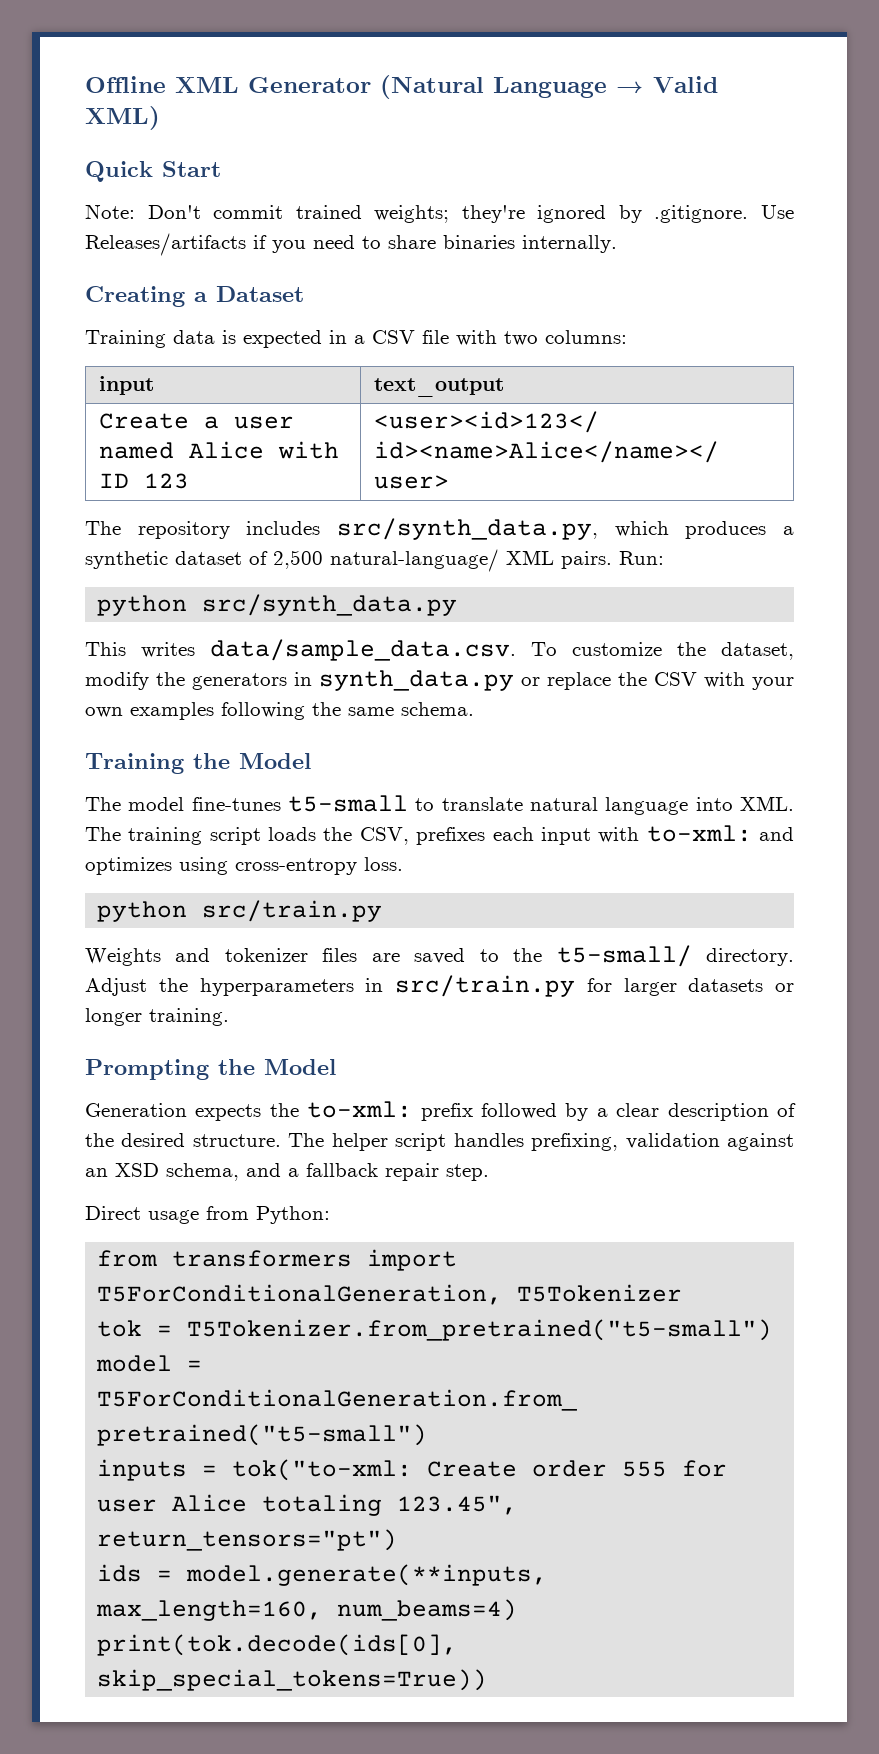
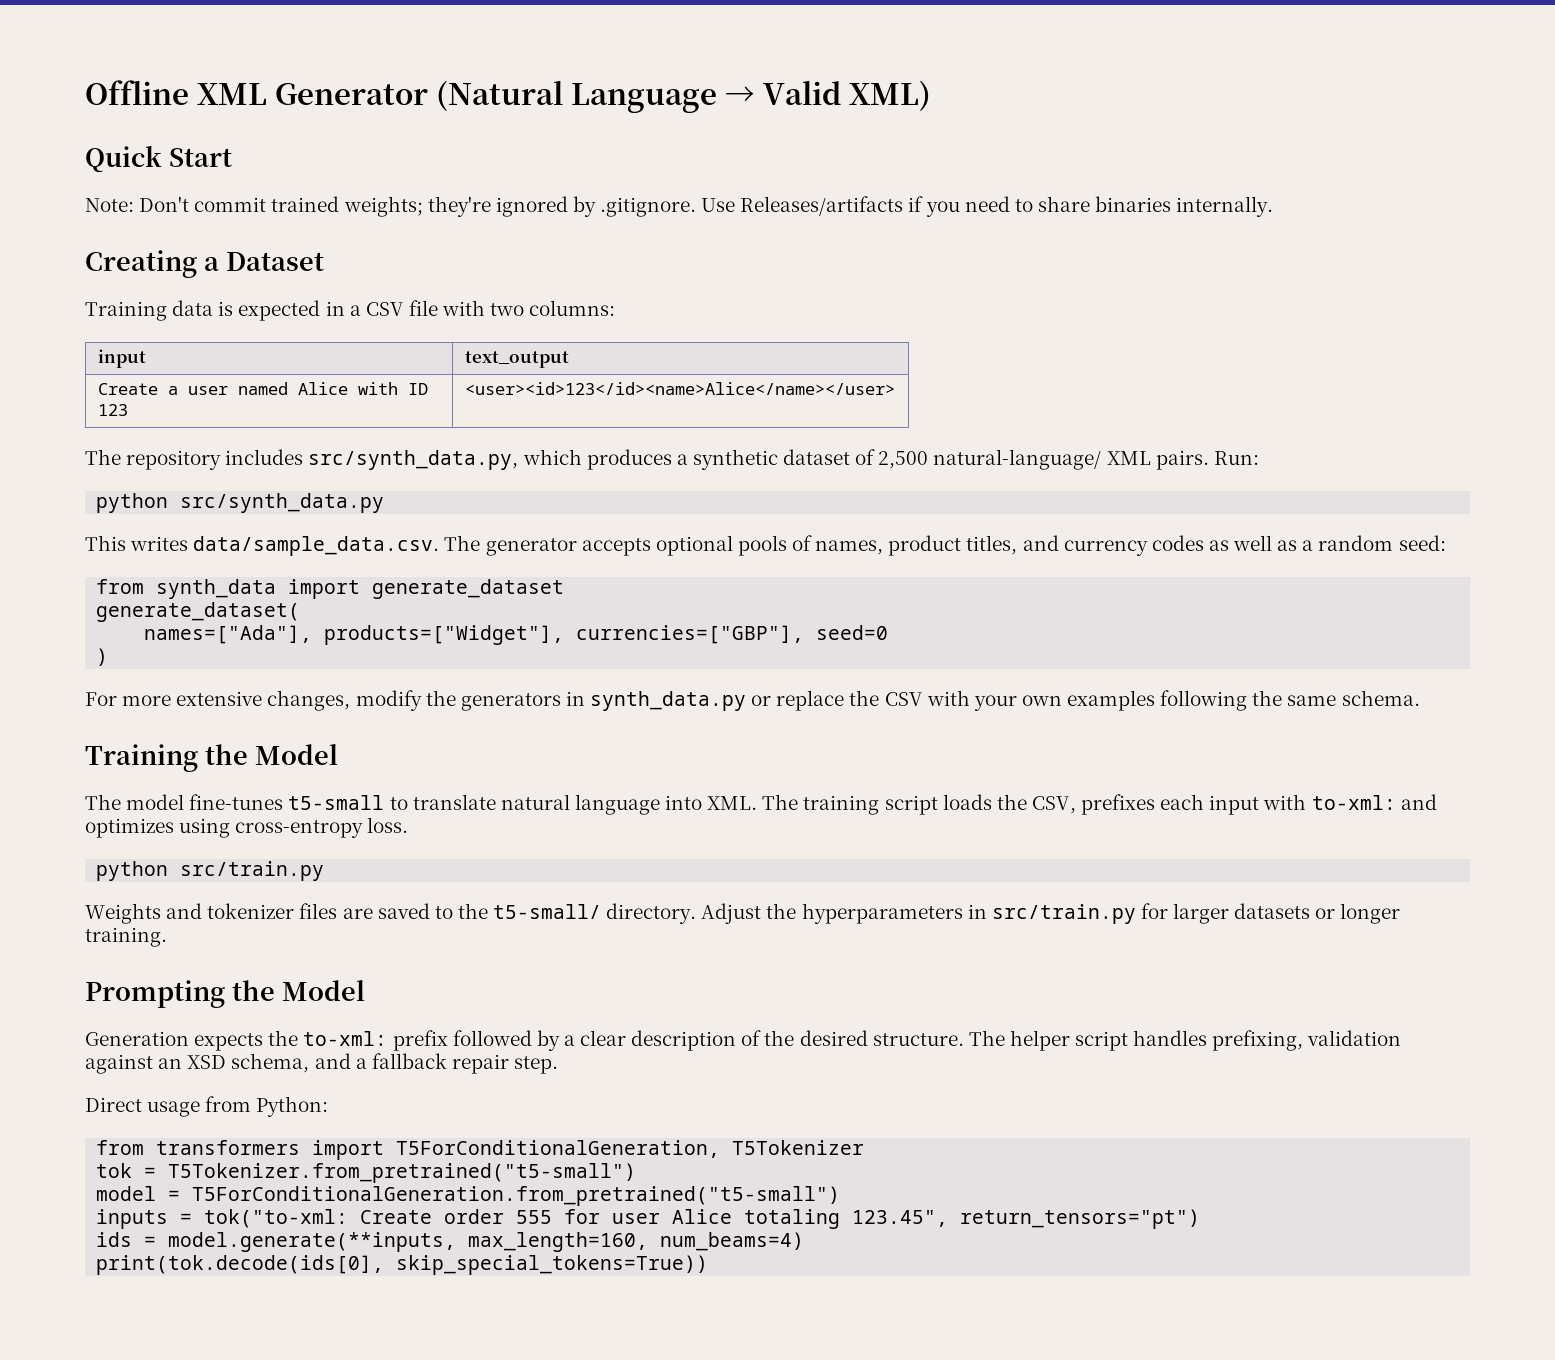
- This writes data/sample_data.csv. To customize the dataset, modify the generators in synth_data.py or replace the CSV with your own examples following the same schema.
+ This writes data/sample_data.csv. The generator accepts optional pools of names, product titles, and currency codes as well as a random seed:
+ from synth_data import generate_dataset
+ generate_dataset(
+ names=["Ada"], products=["Widget"], currencies=["GBP"], seed=0
+ )
+ For more extensive changes, modify the generators in synth_data.py or replace the CSV with your own examples following the same schema.

